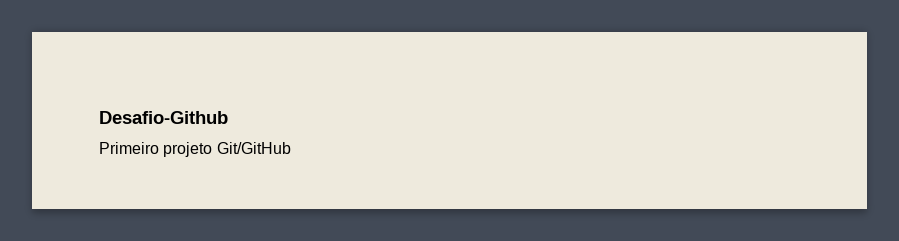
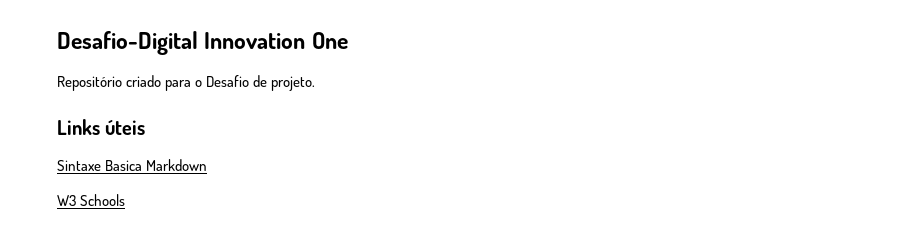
- Desafio-Github
- Primeiro projeto Git/GitHub
+ Desafio-Digital Innovation One
+ Repositório criado para o Desafio de projeto.
+ Links úteis
+ Sintaxe Basica Markdown
+ W3 Schools

